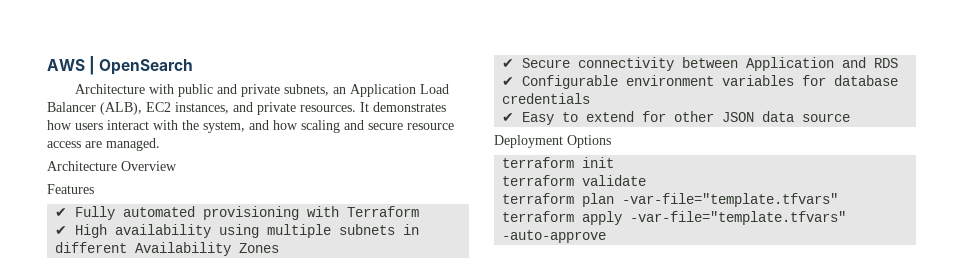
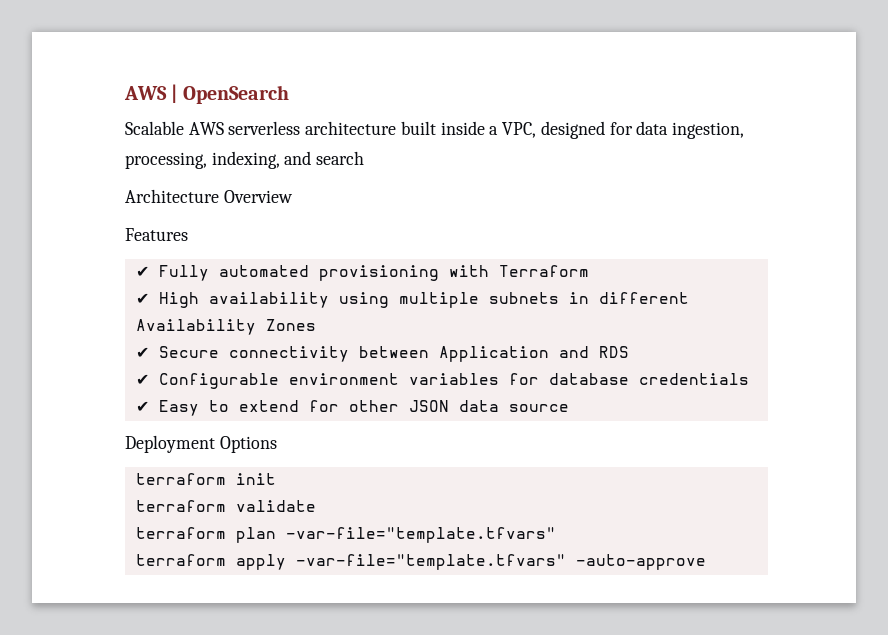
- Architecture with public and private subnets, an Application Load Balancer (ALB), EC2 instances, and private resources. It demonstrates how users interact with the system, and how scaling and secure resource access are managed.
+ Scalable AWS serverless architecture built inside a VPC, designed for data ingestion, processing, indexing, and search

